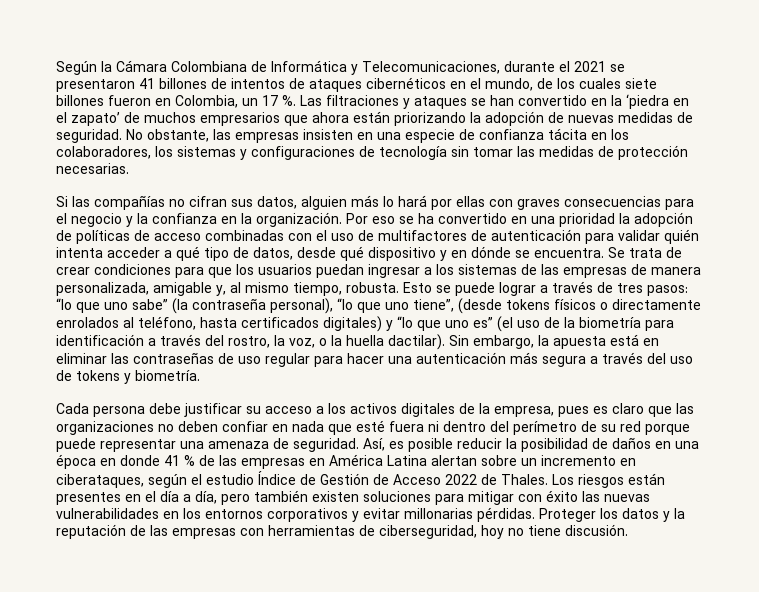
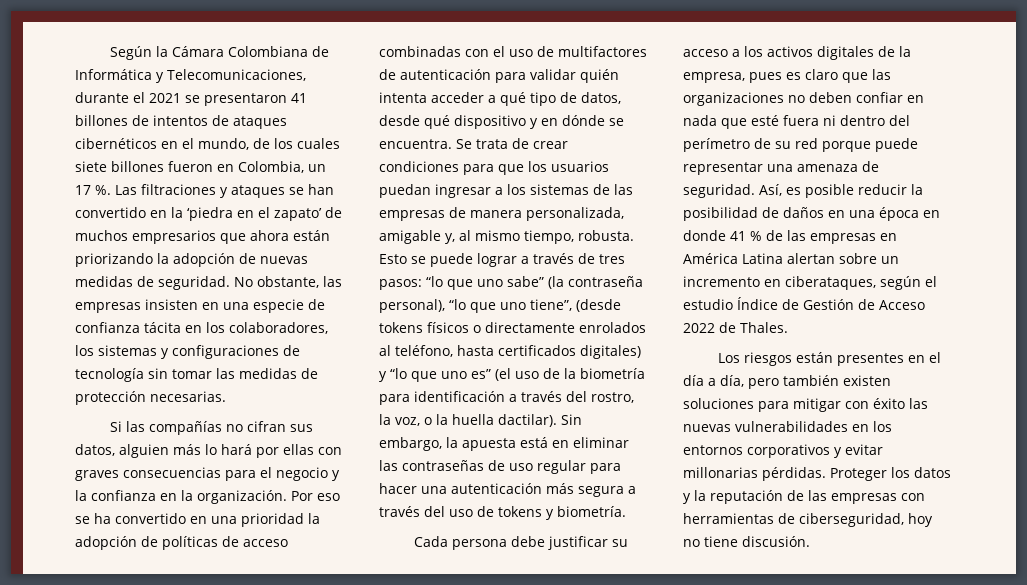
- Así, es posible reducir la posibilidad de daños en una época en donde 41 % de las empresas en América Latina alertan sobre un incremento en ciberataques, según el estudio Índice de Gestión de Acceso 2022 de Thales. Los riesgos están presentes en el día a día, pero también existen soluciones para mitigar con éxito las nuevas vulnerabilidades en los entornos corporativos y evitar millonarias pérdidas.
+ Así, es posible reducir la posibilidad de daños en una época en donde 41 % de las empresas en América Latina alertan sobre un incremento en ciberataques, según el estudio Índice de Gestión de Acceso 2022 de Thales.
+ Los riesgos están presentes en el día a día, pero también existen soluciones para mitigar con éxito las nuevas vulnerabilidades en los entornos corporativos y evitar millonarias pérdidas.

